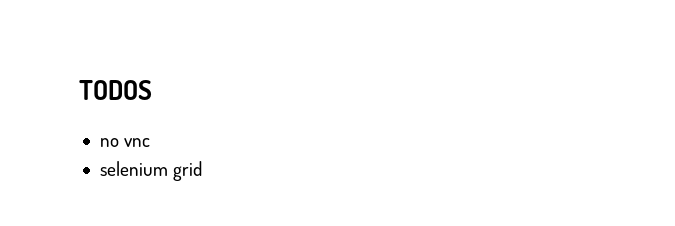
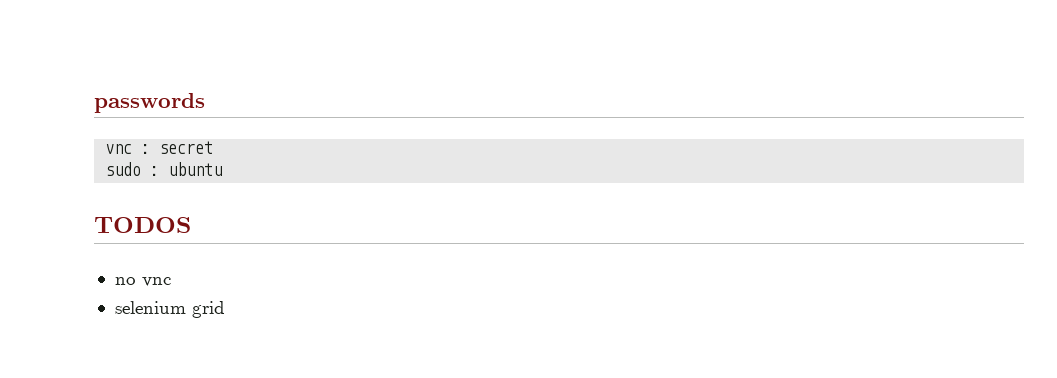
+ passwords
+ vnc : secret
+ sudo : ubuntu

